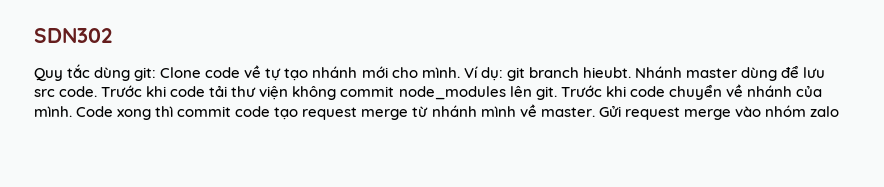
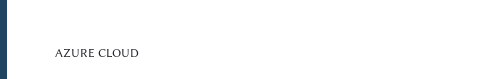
- SDN302
- Quy tắc dùng git: Clone code về tự tạo nhánh mới cho mình. Ví dụ: git branch hieubt. Nhánh master dùng để lưu src code. Trước khi code tải thư viện không commit node_modules lên git. Trước khi code chuyển về nhánh của mình. Code xong thì commit code tạo request merge từ nhánh mình về master. Gửi request merge vào nhóm zalo
+ AZURE CLOUD

